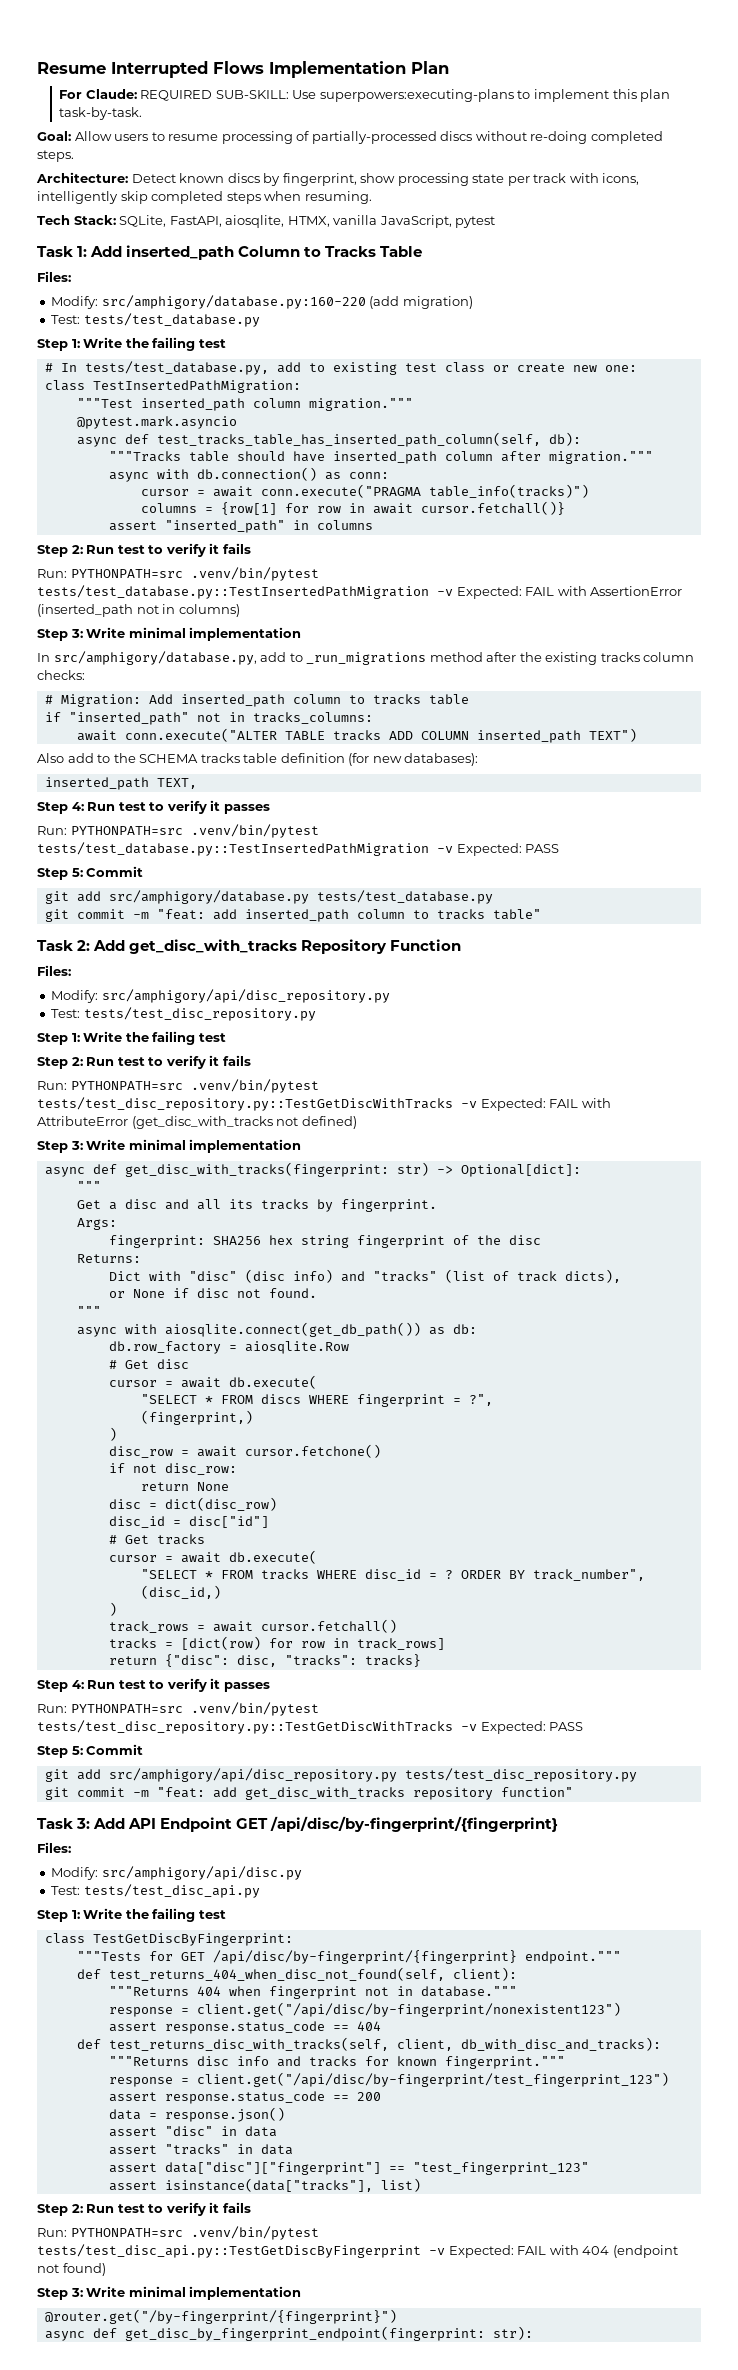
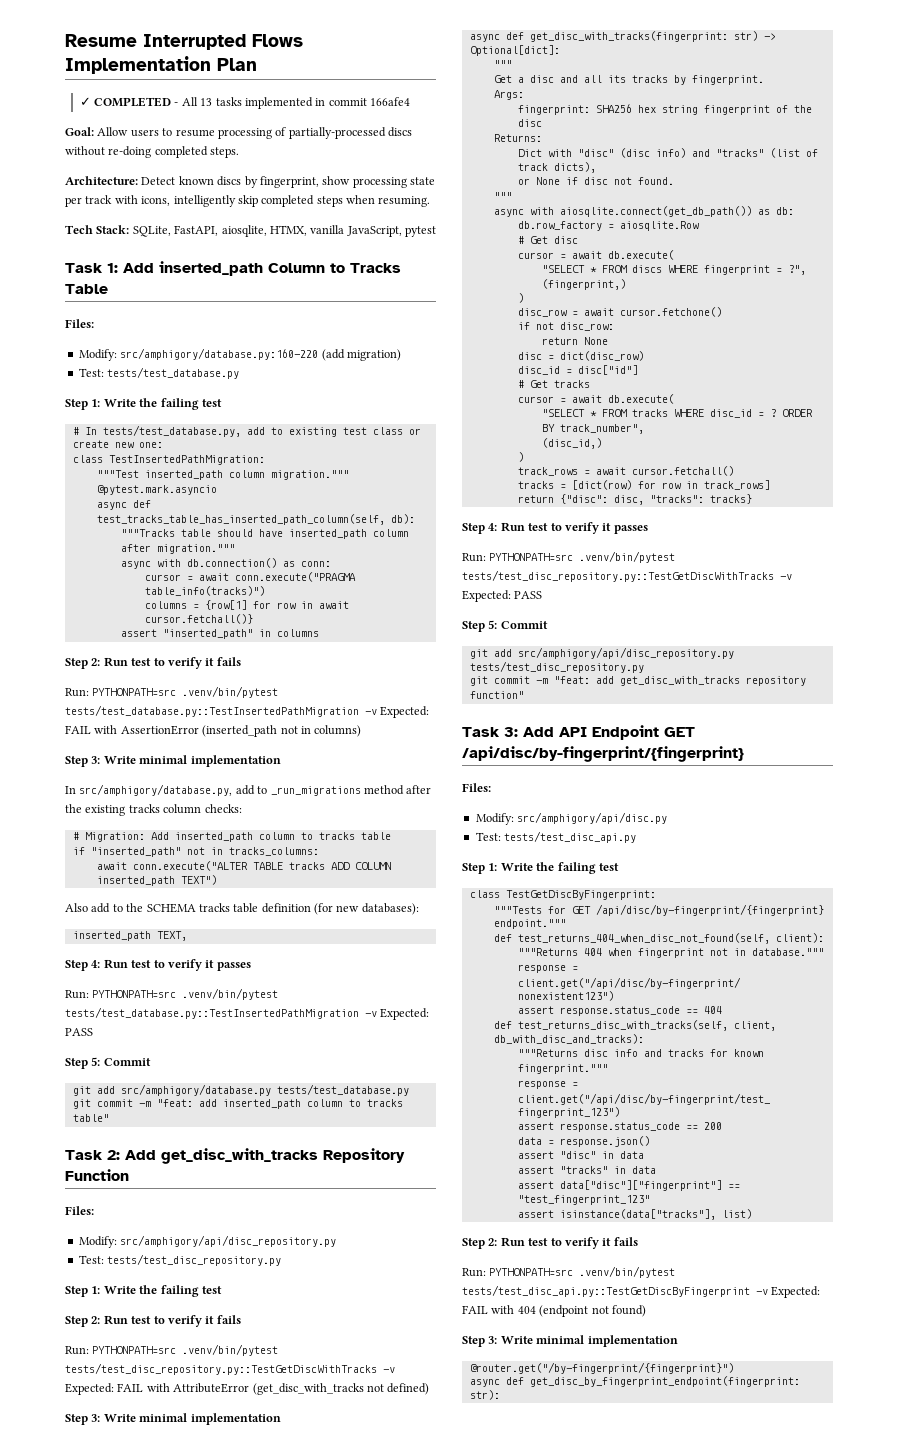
- For Claude: REQUIRED SUB-SKILL: Use superpowers:executing-plans to implement this plan task-by-task.
+ ✓ COMPLETED - All 13 tasks implemented in commit 166afe4

